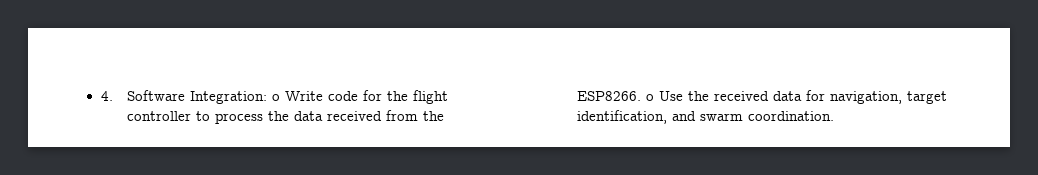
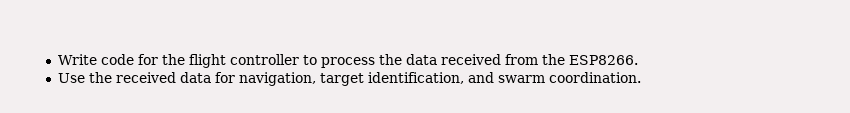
- 4. Software Integration: o Write code for the flight controller to process the data received from the ESP8266. o Use the received data for navigation, target identification, and swarm coordination.
+ Write code for the flight controller to process the data received from the ESP8266.
+ Use the received data for navigation, target identification, and swarm coordination.

